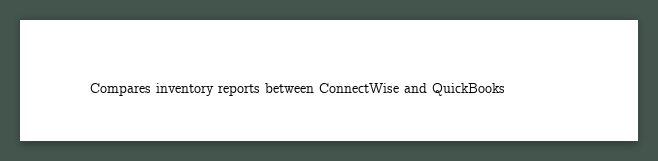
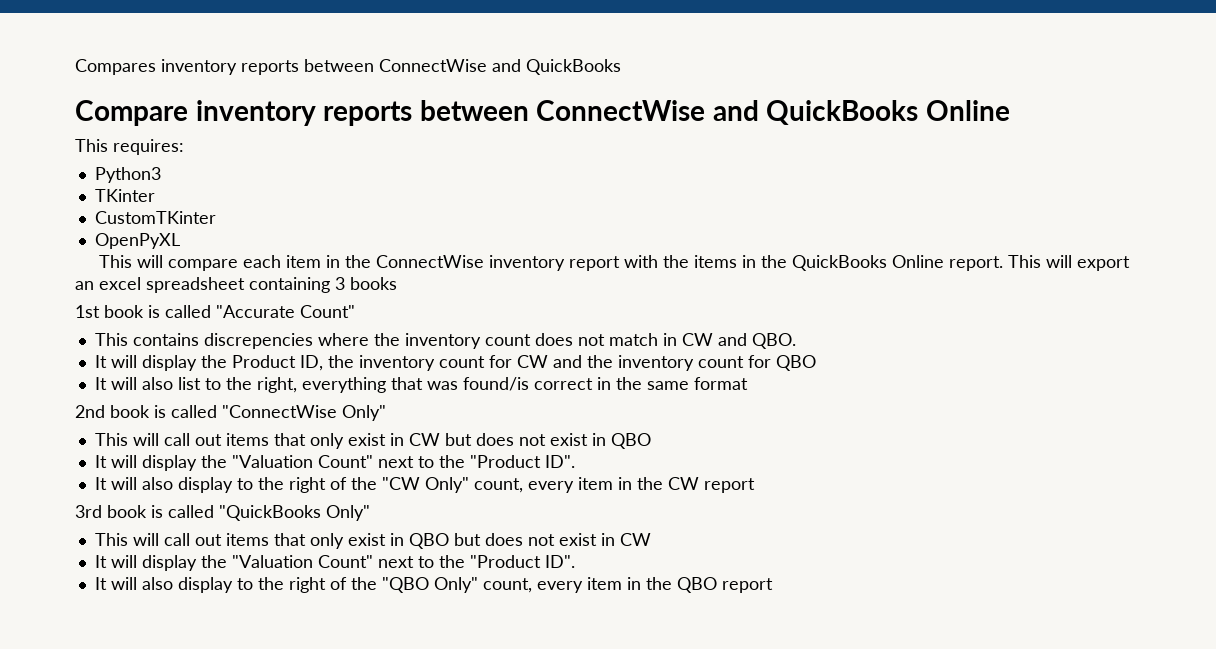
+ Compare inventory reports between ConnectWise and QuickBooks Online
+ This requires:
+ Python3
+ TKinter
+ CustomTKinter
+ OpenPyXL
+ This will compare each item in the ConnectWise inventory report with the items in the QuickBooks Online report. This will export an excel spreadsheet containing 3 books
+ 1st book is called "Accurate Count"
+ This contains discrepencies where the inventory count does not match in CW and QBO.
+ It will display the Product ID, the inventory count for CW and the inventory count for QBO
+ It will also list to the right, everything that was found/is correct in the same format
+ 2nd book is called "ConnectWise Only"
+ This will call out items that only exist in CW but does not exist in QBO
+ It will display the "Valuation Count" next to the "Product ID".
+ It will also display to the right of the "CW Only" count, every item in the CW report
+ 3rd book is called "QuickBooks Only"
+ This will call out items that only exist in QBO but does not exist in CW
+ It will display the "Valuation Count" next to the "Product ID".
+ It will also display to the right of the "QBO Only" count, every item in the QBO report

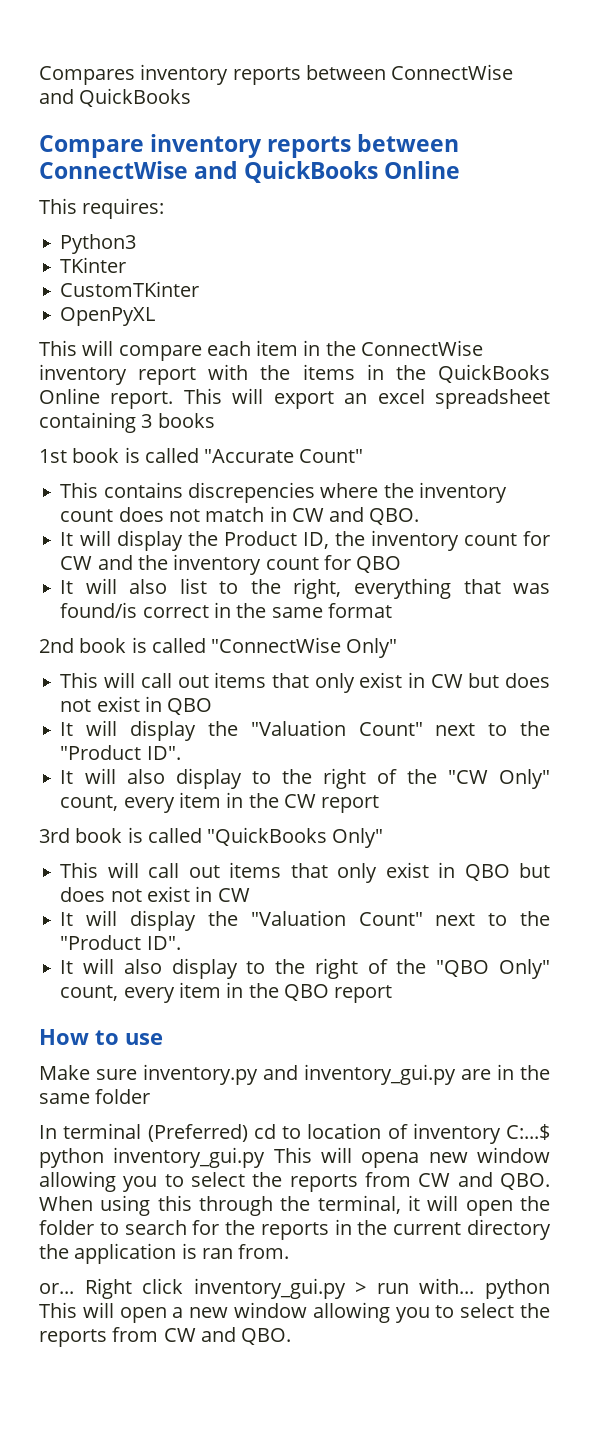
+ How to use
+ Make sure inventory.py and inventory_gui.py are in the same folder
+ In terminal (Preferred) cd to location of inventory C:...$ python inventory_gui.py This will opena new window allowing you to select the reports from CW and QBO. When using this through the terminal, it will open the folder to search for the reports in the current directory the application is ran from.
+ or... Right click inventory_gui.py > run with... python This will open a new window allowing you to select the reports from CW and QBO.

